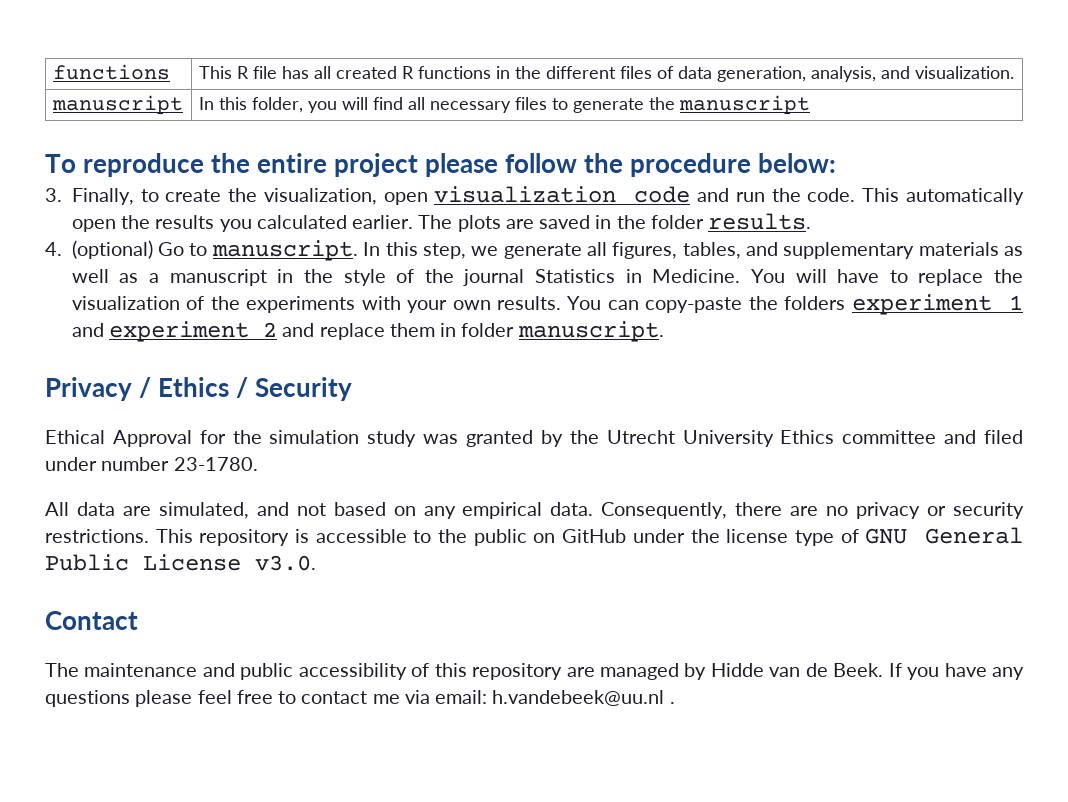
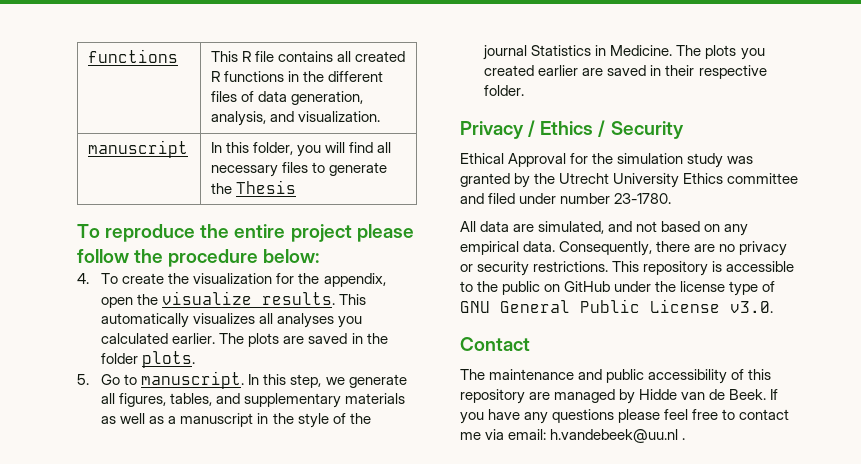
- functions | This R file has all created R functions in the different files of data generation, analysis, and visualization.
+ functions | This R file contains all created R functions in the different files of data generation, analysis, and visualization.
- manuscript | In this folder, you will find all necessary files to generate the manuscript
+ manuscript | In this folder, you will find all necessary files to generate the Thesis
- 3. Finally, to create the visualization, open visualization code and run the code. This automatically open the results you calculated earlier.
+ 4. To create the visualization for the appendix, open the visualize results. This automatically visualizes all analyses you calculated earlier.
- The plots are saved in the folder results.
- 4. (optional) Go to manuscript.
+ The plots are saved in the folder plots.
+ 5. Go to manuscript.
- You will have to replace the visualization of the experiments with your own results. You can copy-paste the folders experiment 1 and experiment 2 and replace them in folder manuscript.
+ The plots you created earlier are saved in their respective folder.

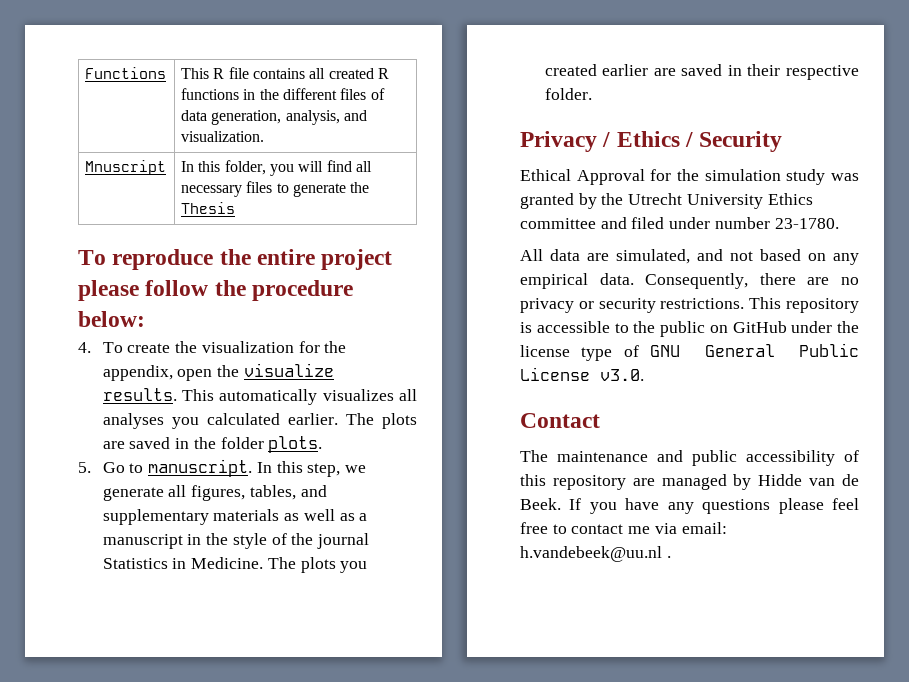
- functions | This R file contains all created R functions in the different files of data generation, analysis, and visualization.
+ Functions | This R file contains all created R functions in the different files of data generation, analysis, and visualization.
- manuscript | In this folder, you will find all necessary files to generate the Thesis
+ Mnuscript | In this folder, you will find all necessary files to generate the Thesis

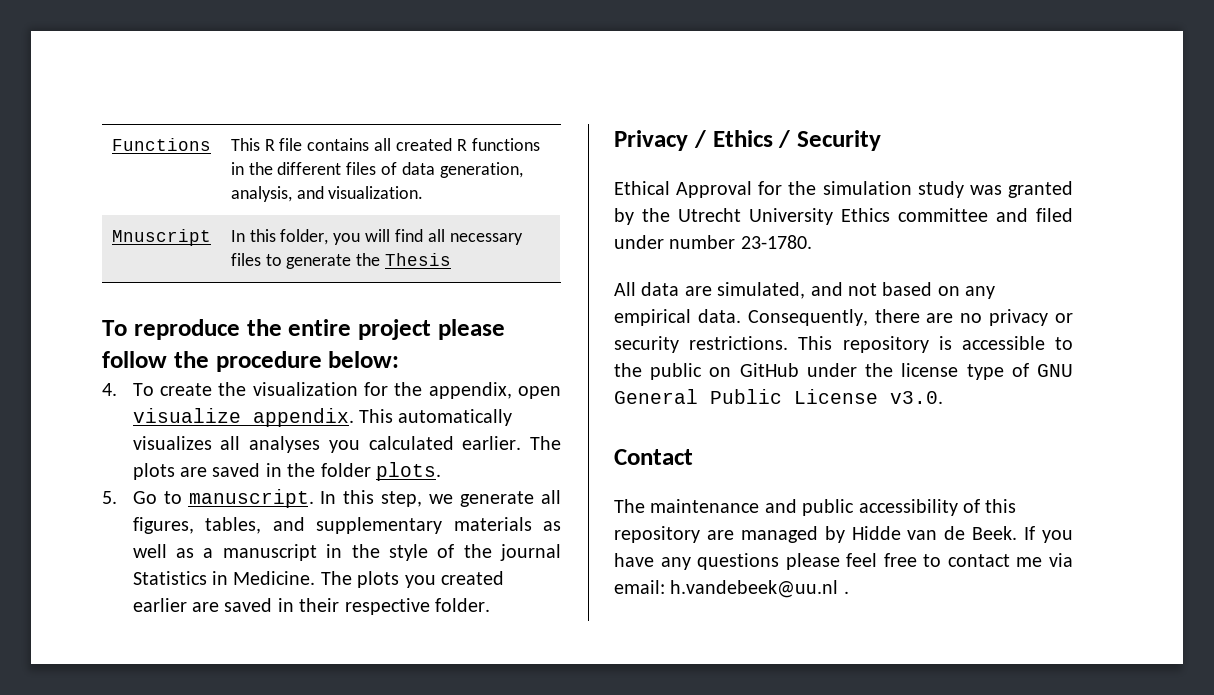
- 4. To create the visualization for the appendix, open the visualize results.
+ 4. To create the visualization for the appendix, open visualize appendix.

